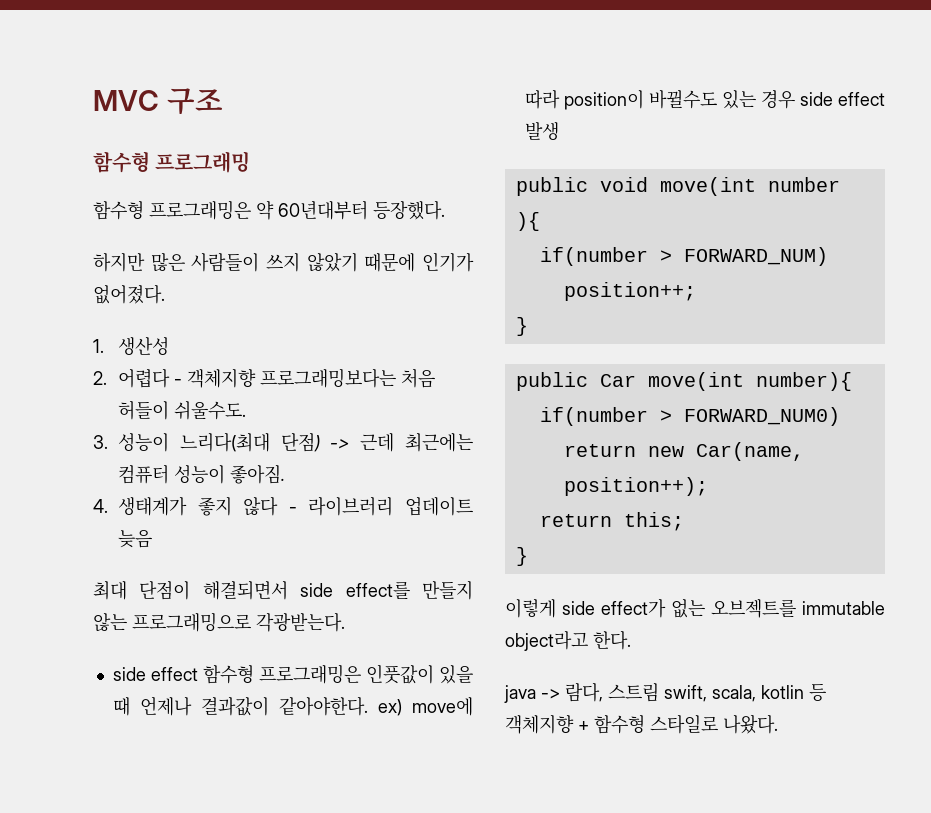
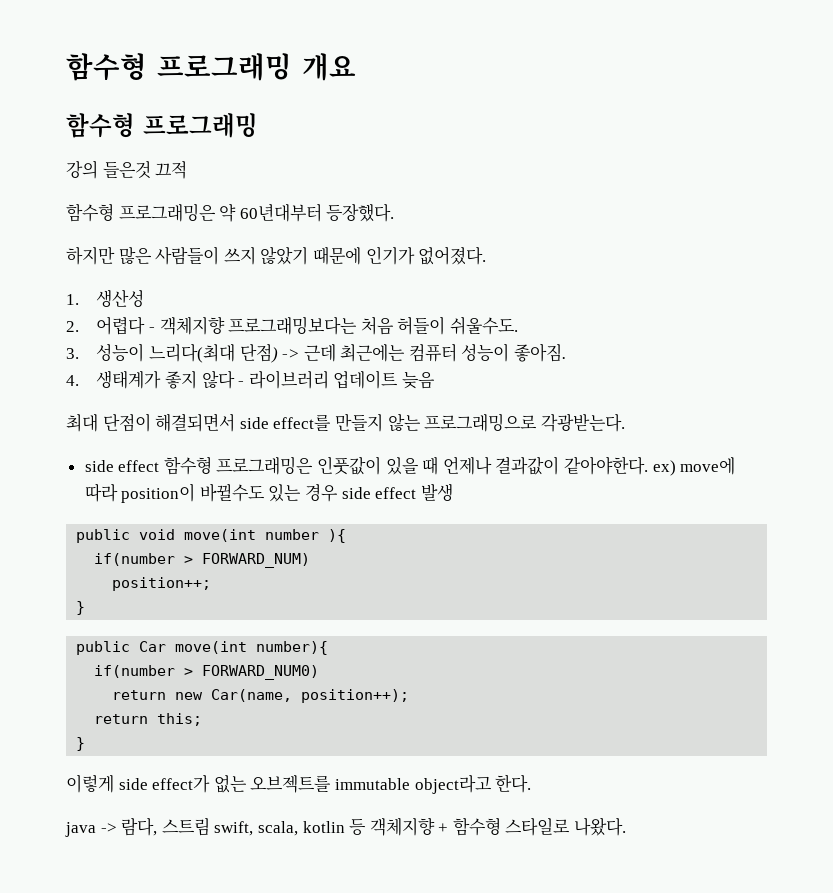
- MVC 구조
+ 함수형 프로그래밍 개요
  함수형 프로그래밍
+ 강의 들은것 끄적

